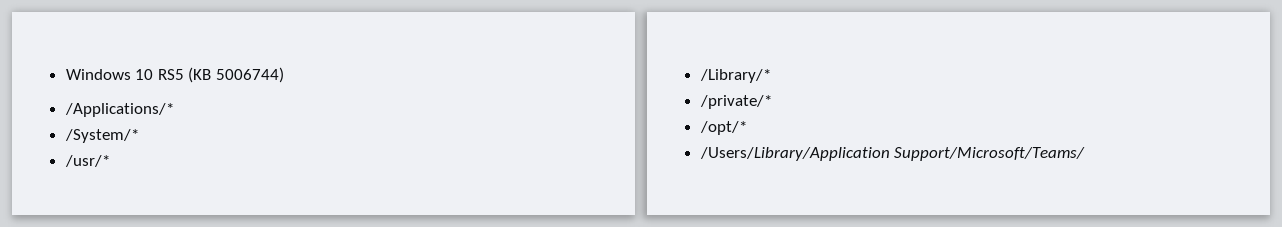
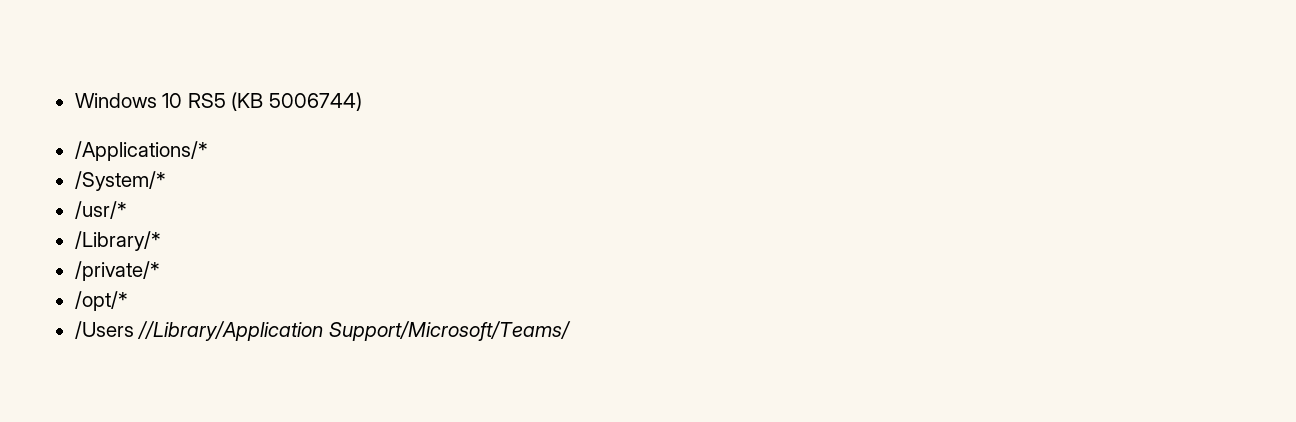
- /Users/Library/Application Support/Microsoft/Teams/
+ /Users //Library/Application Support/Microsoft/Teams/

